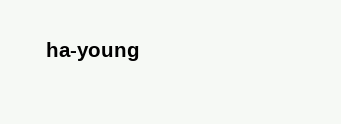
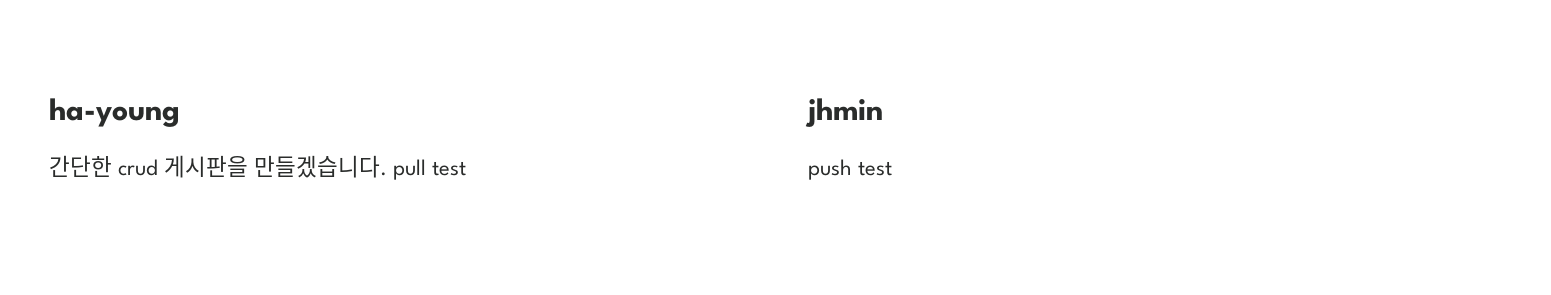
+ 간단한 crud 게시판을 만들겠습니다. pull test
+ jhmin
+ push test

